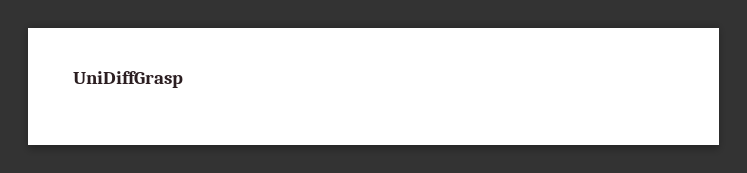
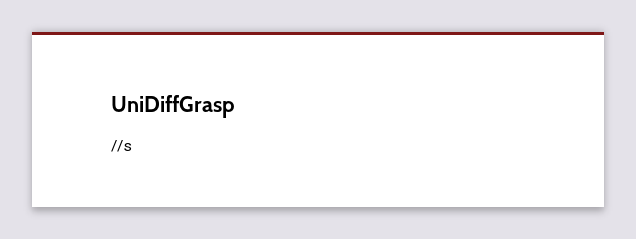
+ //s

